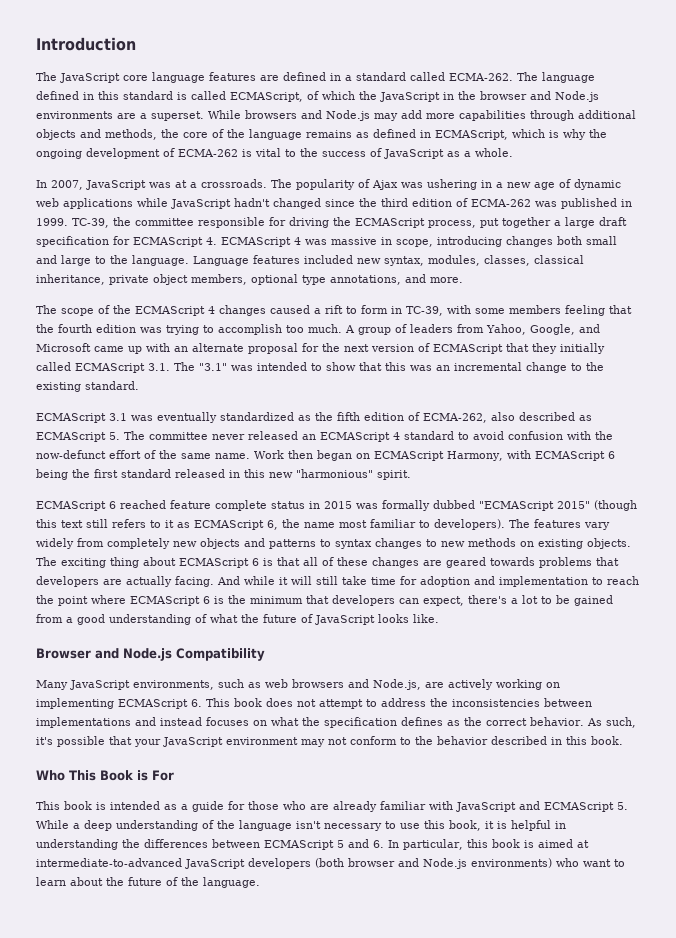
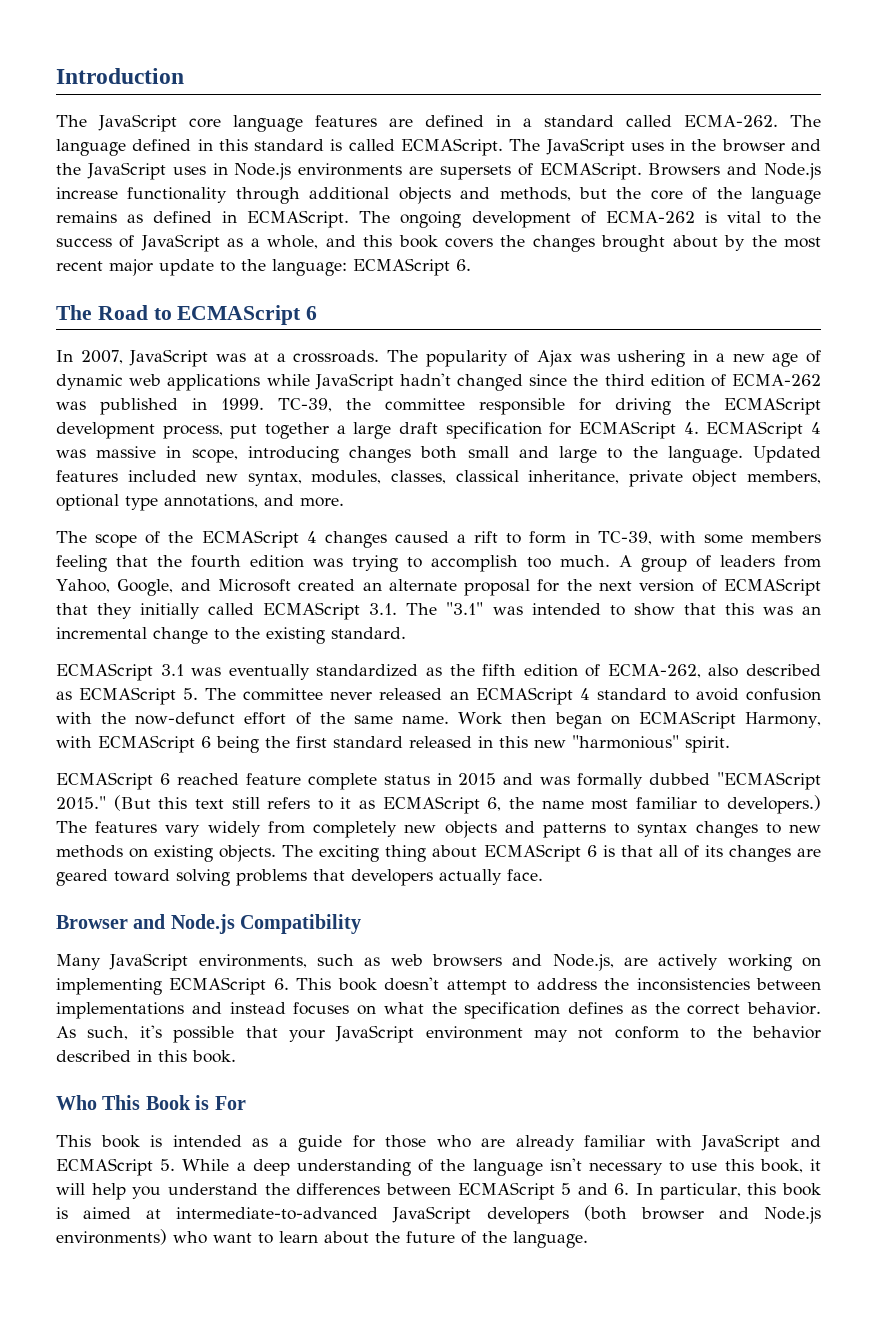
- The language defined in this standard is called ECMAScript, of which the JavaScript in the browser and Node.js environments are a superset. While browsers and Node.js may add more capabilities through additional objects and methods, the core of the language remains as defined in ECMAScript, which is why the ongoing development of ECMA-262 is vital to the success of JavaScript as a whole.
+ The language defined in this standard is called ECMAScript. The JavaScript uses in the browser and the JavaScript uses in Node.js environments are supersets of ECMAScript. Browsers and Node.js increase functionality through additional objects and methods, but the core of the language remains as defined in ECMAScript. The ongoing development of ECMA-262 is vital to the success of JavaScript as a whole, and this book covers the changes brought about by the most recent major update to the language: ECMAScript 6.
+ The Road to ECMAScript 6
- TC-39, the committee responsible for driving the ECMAScript process, put together a large draft specification for ECMAScript 4. ECMAScript 4 was massive in scope, introducing changes both small and large to the language.
+ TC-39, the committee responsible for driving the ECMAScript development process, put together a large draft specification for ECMAScript 4. ECMAScript 4 was massive in scope, introducing changes both small and large to the language.
- Language features included new syntax, modules, classes, classical inheritance, private object members, optional type annotations, and more.
+ Updated features included new syntax, modules, classes, classical inheritance, private object members, optional type annotations, and more.
- A group of leaders from Yahoo, Google, and Microsoft came up with an alternate proposal for the next version of ECMAScript that they initially called ECMAScript 3.1. The "3.1" was intended to show that this was an incremental change to the existing standard.
+ A group of leaders from Yahoo, Google, and Microsoft created an alternate proposal for the next version of ECMAScript that they initially called ECMAScript 3.1. The "3.1" was intended to show that this was an incremental change to the existing standard.
- ECMAScript 6 reached feature complete status in 2015 was formally dubbed "ECMAScript 2015" (though this text still refers to it as ECMAScript 6, the name most familiar to developers).
+ ECMAScript 6 reached feature complete status in 2015 and was formally dubbed "ECMAScript 2015." (But this text still refers to it as ECMAScript 6, the name most familiar to developers.)
- The exciting thing about ECMAScript 6 is that all of these changes are geared towards problems that developers are actually facing. And while it will still take time for adoption and implementation to reach the point where ECMAScript 6 is the minimum that developers can expect, there's a lot to be gained from a good understanding of what the future of JavaScript looks like.
+ The exciting thing about ECMAScript 6 is that all of its changes are geared toward solving problems that developers actually face.
- Many JavaScript environments, such as web browsers and Node.js, are actively working on implementing ECMAScript 6. This book does not attempt to address the inconsistencies between implementations and instead focuses on what the specification defines as the correct behavior.
+ Many JavaScript environments, such as web browsers and Node.js, are actively working on implementing ECMAScript 6. This book doesn't attempt to address the inconsistencies between implementations and instead focuses on what the specification defines as the correct behavior.
- This book is intended as a guide for those who are already familiar with JavaScript and ECMAScript 5. While a deep understanding of the language isn't necessary to use this book, it is helpful in understanding the differences between ECMAScript 5 and 6. In particular, this book is aimed at intermediate-to-advanced JavaScript developers (both browser and Node.js environments) who want to learn about the future of the language.
+ This book is intended as a guide for those who are already familiar with JavaScript and ECMAScript 5. While a deep understanding of the language isn't necessary to use this book, it will help you understand the differences between ECMAScript 5 and 6. In particular, this book is aimed at intermediate-to-advanced JavaScript developers (both browser and Node.js environments) who want to learn about the future of the language.

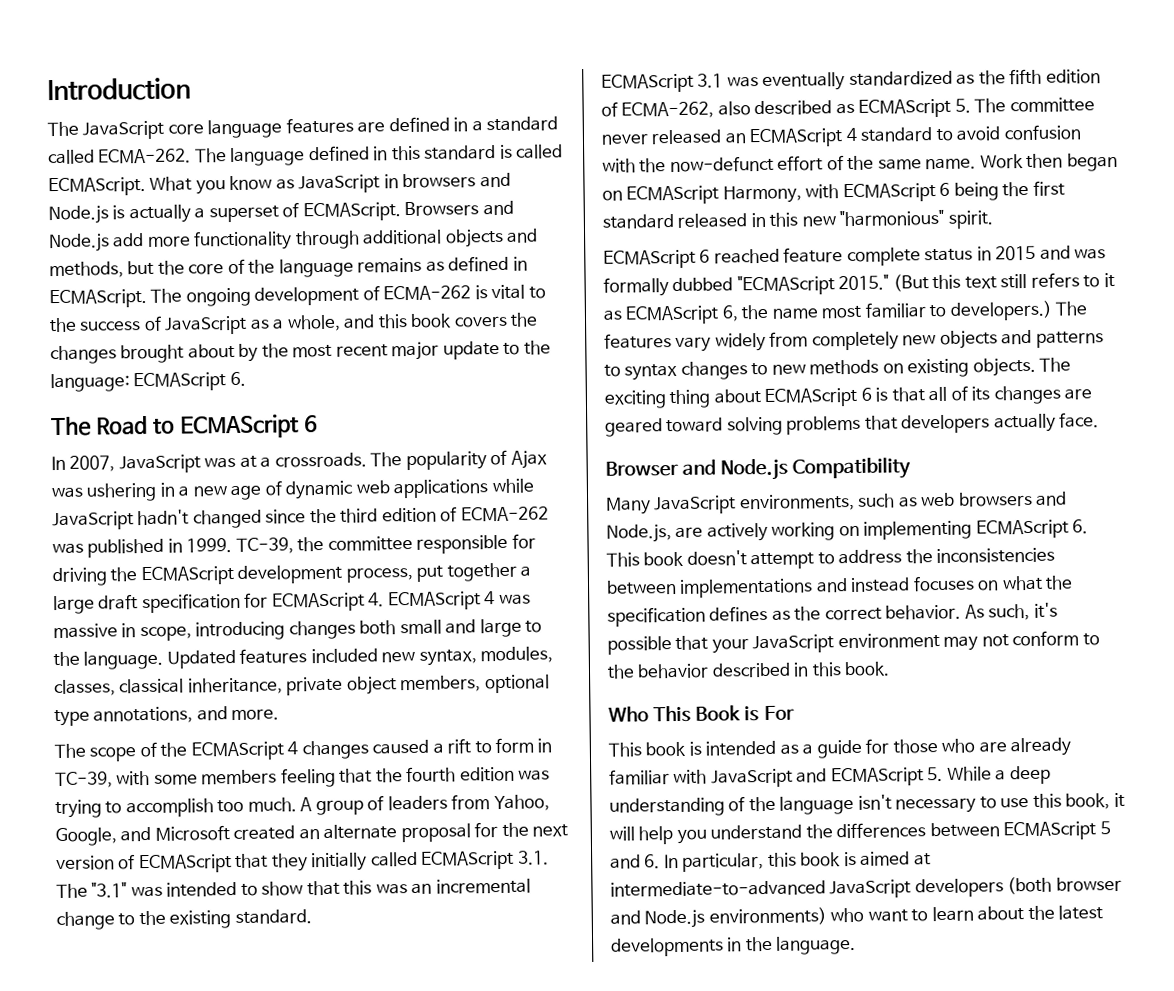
- The JavaScript uses in the browser and the JavaScript uses in Node.js environments are supersets of ECMAScript.
+ What you know as JavaScript in browsers and Node.js is actually a superset of ECMAScript.
- Browsers and Node.js increase functionality through additional objects and methods, but the core of the language remains as defined in ECMAScript.
+ Browsers and Node.js add more functionality through additional objects and methods, but the core of the language remains as defined in ECMAScript.
- This book is intended as a guide for those who are already familiar with JavaScript and ECMAScript 5. While a deep understanding of the language isn't necessary to use this book, it will help you understand the differences between ECMAScript 5 and 6. In particular, this book is aimed at intermediate-to-advanced JavaScript developers (both browser and Node.js environments) who want to learn about the future of the language.
+ This book is intended as a guide for those who are already familiar with JavaScript and ECMAScript 5. While a deep understanding of the language isn't necessary to use this book, it will help you understand the differences between ECMAScript 5 and 6. In particular, this book is aimed at intermediate-to-advanced JavaScript developers (both browser and Node.js environments) who want to learn about the latest developments in the language.

